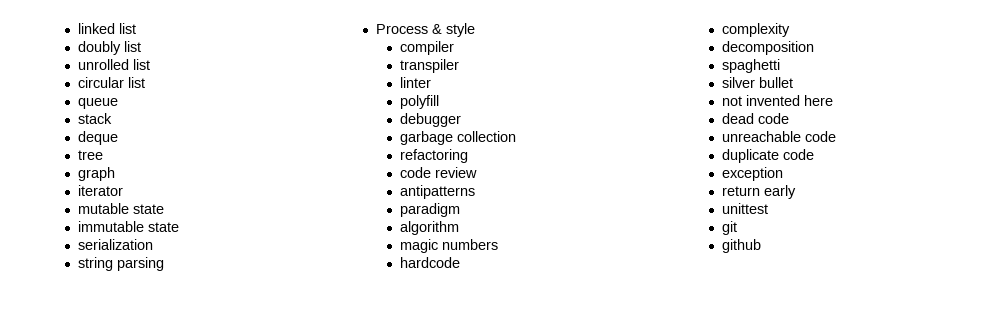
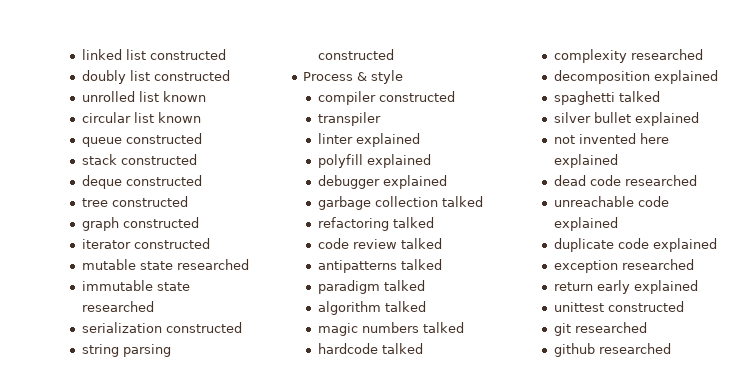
- linked list
+ linked list constructed
- doubly list
+ doubly list constructed
- unrolled list
+ unrolled list known
- circular list
+ circular list known
- queue
+ queue constructed
- stack
+ stack constructed
- deque
+ deque constructed
- tree
+ tree constructed
- graph
+ graph constructed
- iterator
+ iterator constructed
- mutable state
+ mutable state researched
- immutable state
+ immutable state researched
- serialization
+ serialization constructed
- string parsing
+ string parsing constructed
- compiler
+ compiler constructed
- linter
+ linter explained
- polyfill
+ polyfill explained
- debugger
+ debugger explained
- garbage collection
+ garbage collection talked
- refactoring
+ refactoring talked
- code review
+ code review talked
- antipatterns
+ antipatterns talked
- paradigm
+ paradigm talked
- algorithm
+ algorithm talked
- magic numbers
+ magic numbers talked
- hardcode
+ hardcode talked
- complexity
+ complexity researched
- decomposition
+ decomposition explained
- spaghetti
+ spaghetti talked
- silver bullet
+ silver bullet explained
- not invented here
+ not invented here explained
- dead code
+ dead code researched
- unreachable code
+ unreachable code explained
- duplicate code
+ duplicate code explained
- exception
+ exception researched
- return early
+ return early explained
- unittest
+ unittest constructed
- git
+ git researched
- github
+ github researched

